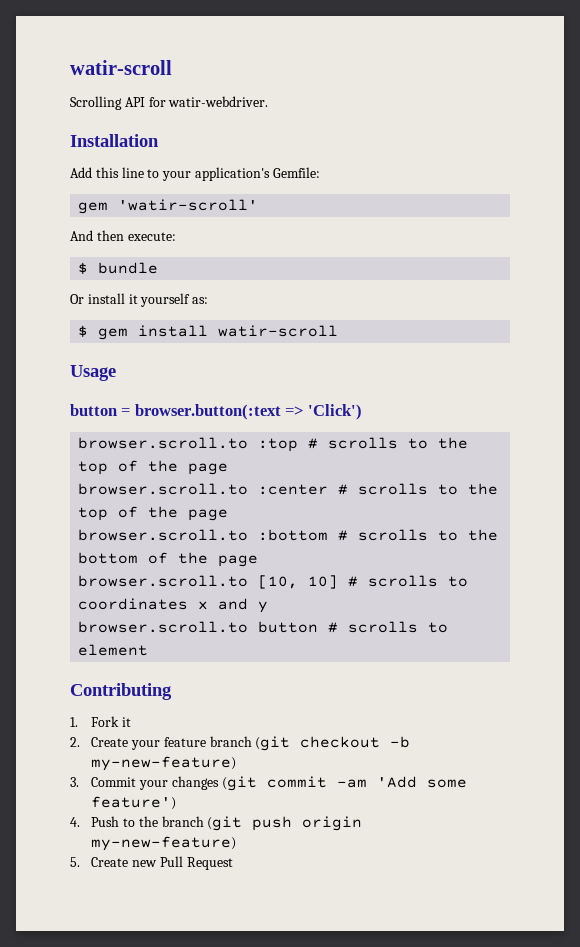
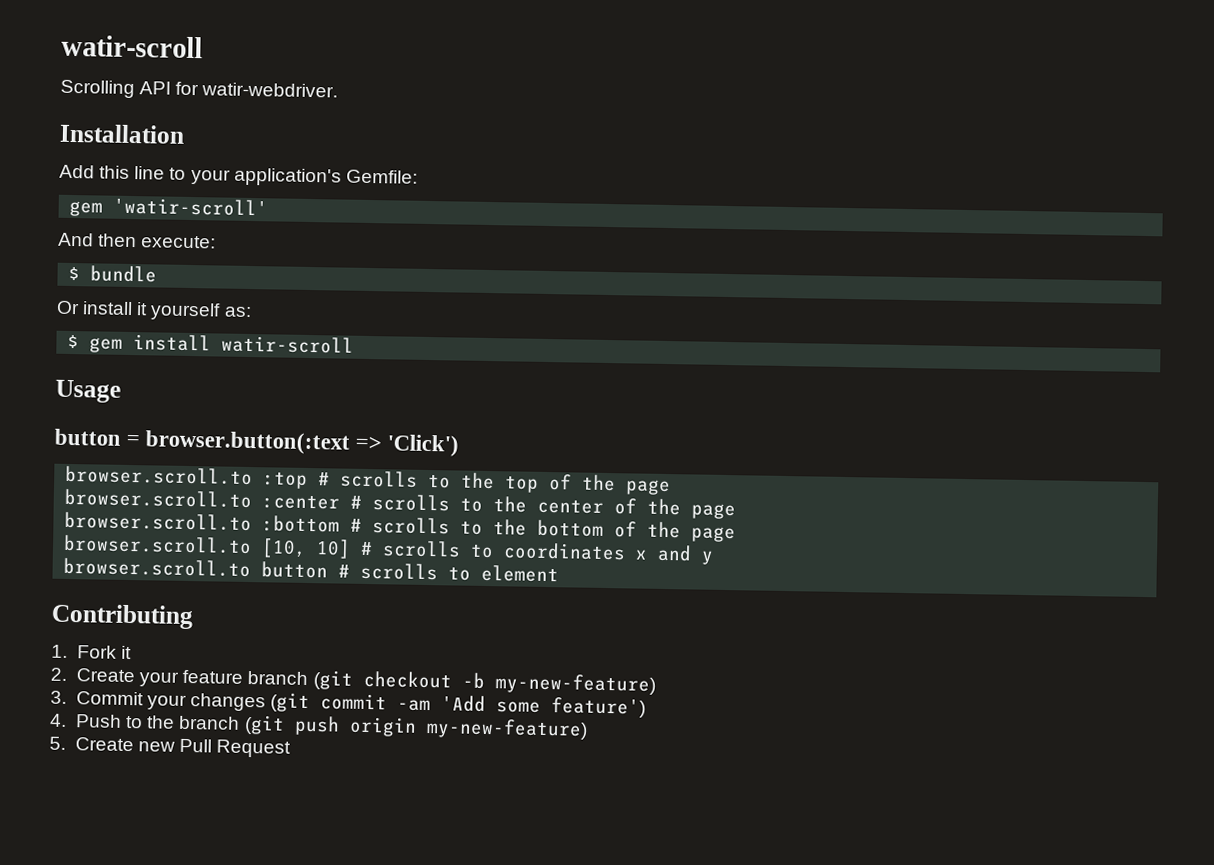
- browser.scroll.to :center # scrolls to the top of the page
+ browser.scroll.to :center # scrolls to the center of the page

